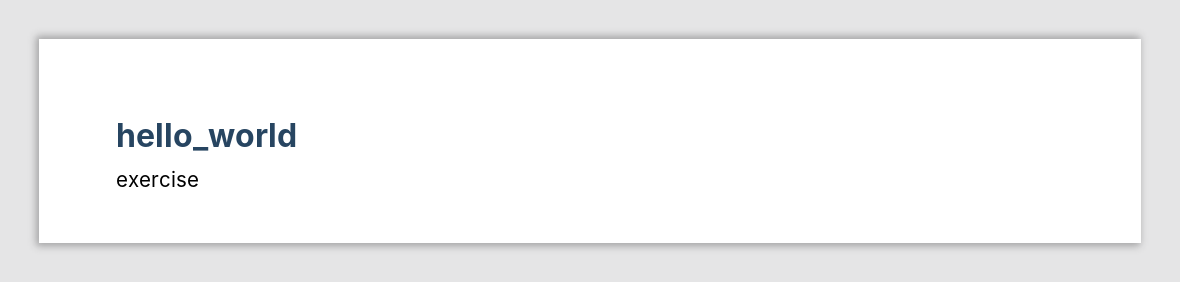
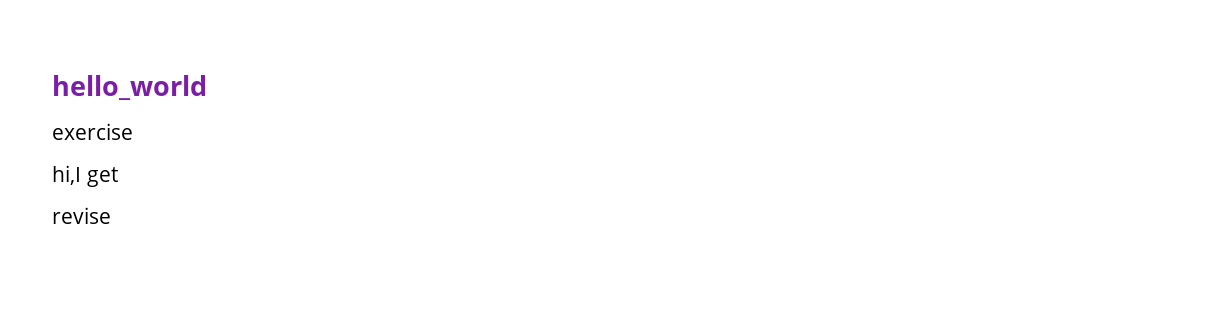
+ hi,I get
+ revise

